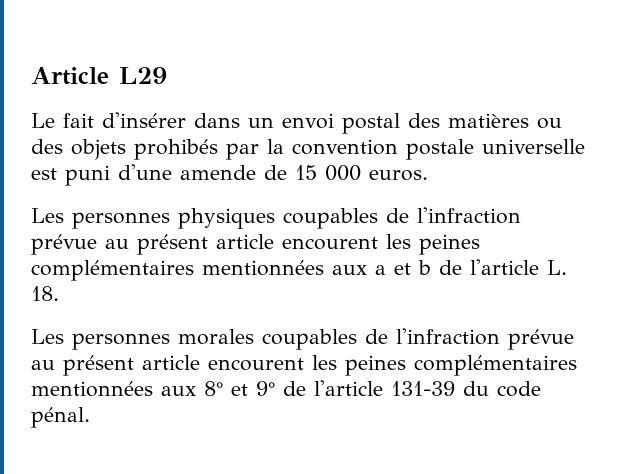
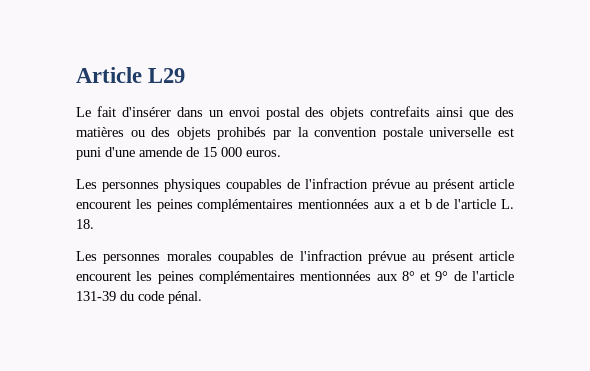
- Le fait d'insérer dans un envoi postal des matières ou des objets prohibés par la convention postale universelle est puni d'une amende de 15 000 euros.
+ Le fait d'insérer dans un envoi postal des objets contrefaits ainsi que des matières ou des objets prohibés par la convention postale universelle est puni d'une amende de 15 000 euros.

